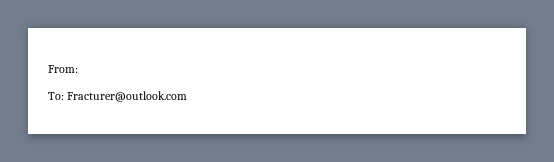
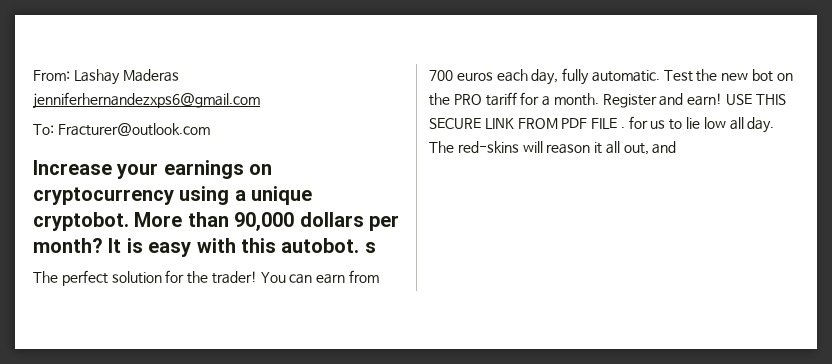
- From:
+ From: Lashay Maderas jenniferhernandezxps6@gmail.com
+ Increase your earnings on cryptocurrency using a unique cryptobot. More than 90,000 dollars per month? It is easy with this autobot. s
+ The perfect solution for the trader! You can earn from 700 euros each day, fully automatic. Test the new bot on the PRO tariff for a month. Register and earn! USE THIS SECURE LINK FROM PDF FILE . for us to lie low all day. The red-skins will reason it all out, and

